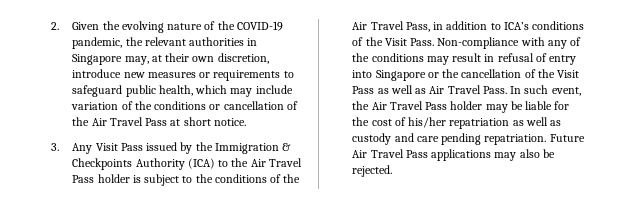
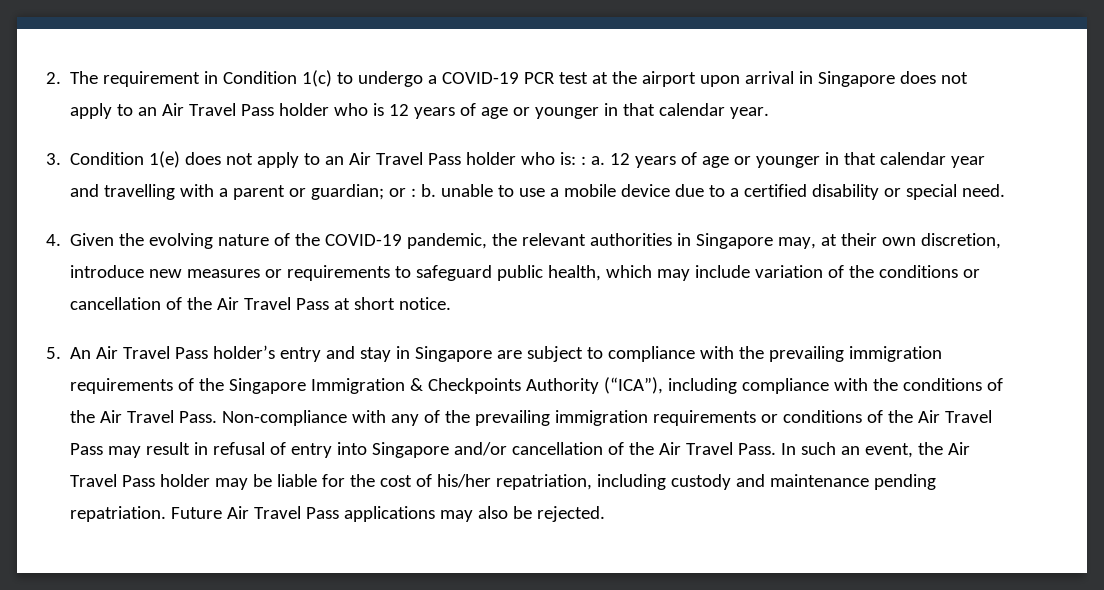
- 2. Given the evolving nature of the COVID-19 pandemic, the relevant authorities in Singapore may, at their own discretion, introduce new measures or requirements to safeguard public health, which may include variation of the conditions or cancellation of the Air Travel Pass at short notice.
+ 2. The requirement in Condition 1(c) to undergo a COVID-19 PCR test at the airport upon arrival in Singapore does not apply to an Air Travel Pass holder who is 12 years of age or younger in that calendar year.
+ 3. Condition 1(e) does not apply to an Air Travel Pass holder who is: : a. 12 years of age or younger in that calendar year and travelling with a parent or guardian; or : b. unable to use a mobile device due to a certified disability or special need.
+ 4. Given the evolving nature of the COVID-19 pandemic, the relevant authorities in Singapore may, at their own discretion, introduce new measures or requirements to safeguard public health, which may include variation of the conditions or cancellation of the Air Travel Pass at short notice.
- 3. Any Visit Pass issued by the Immigration & Checkpoints Authority (ICA) to the Air Travel Pass holder is subject to the conditions of the Air Travel Pass, in addition to ICA’s conditions of the Visit Pass.
+ 5. An Air Travel Pass holder’s entry and stay in Singapore are subject to compliance with the prevailing immigration requirements of the Singapore Immigration & Checkpoints Authority (“ICA”), including compliance with the conditions of the Air Travel Pass.
- Non-compliance with any of the conditions may result in refusal of entry into Singapore or the cancellation of the Visit Pass as well as Air Travel Pass.
+ Non-compliance with any of the prevailing immigration requirements or conditions of the Air Travel Pass may result in refusal of entry into Singapore and/or cancellation of the Air Travel Pass.
- In such event, the Air Travel Pass holder may be liable for the cost of his/her repatriation as well as custody and care pending repatriation.
+ In such an event, the Air Travel Pass holder may be liable for the cost of his/her repatriation, including custody and maintenance pending repatriation.

